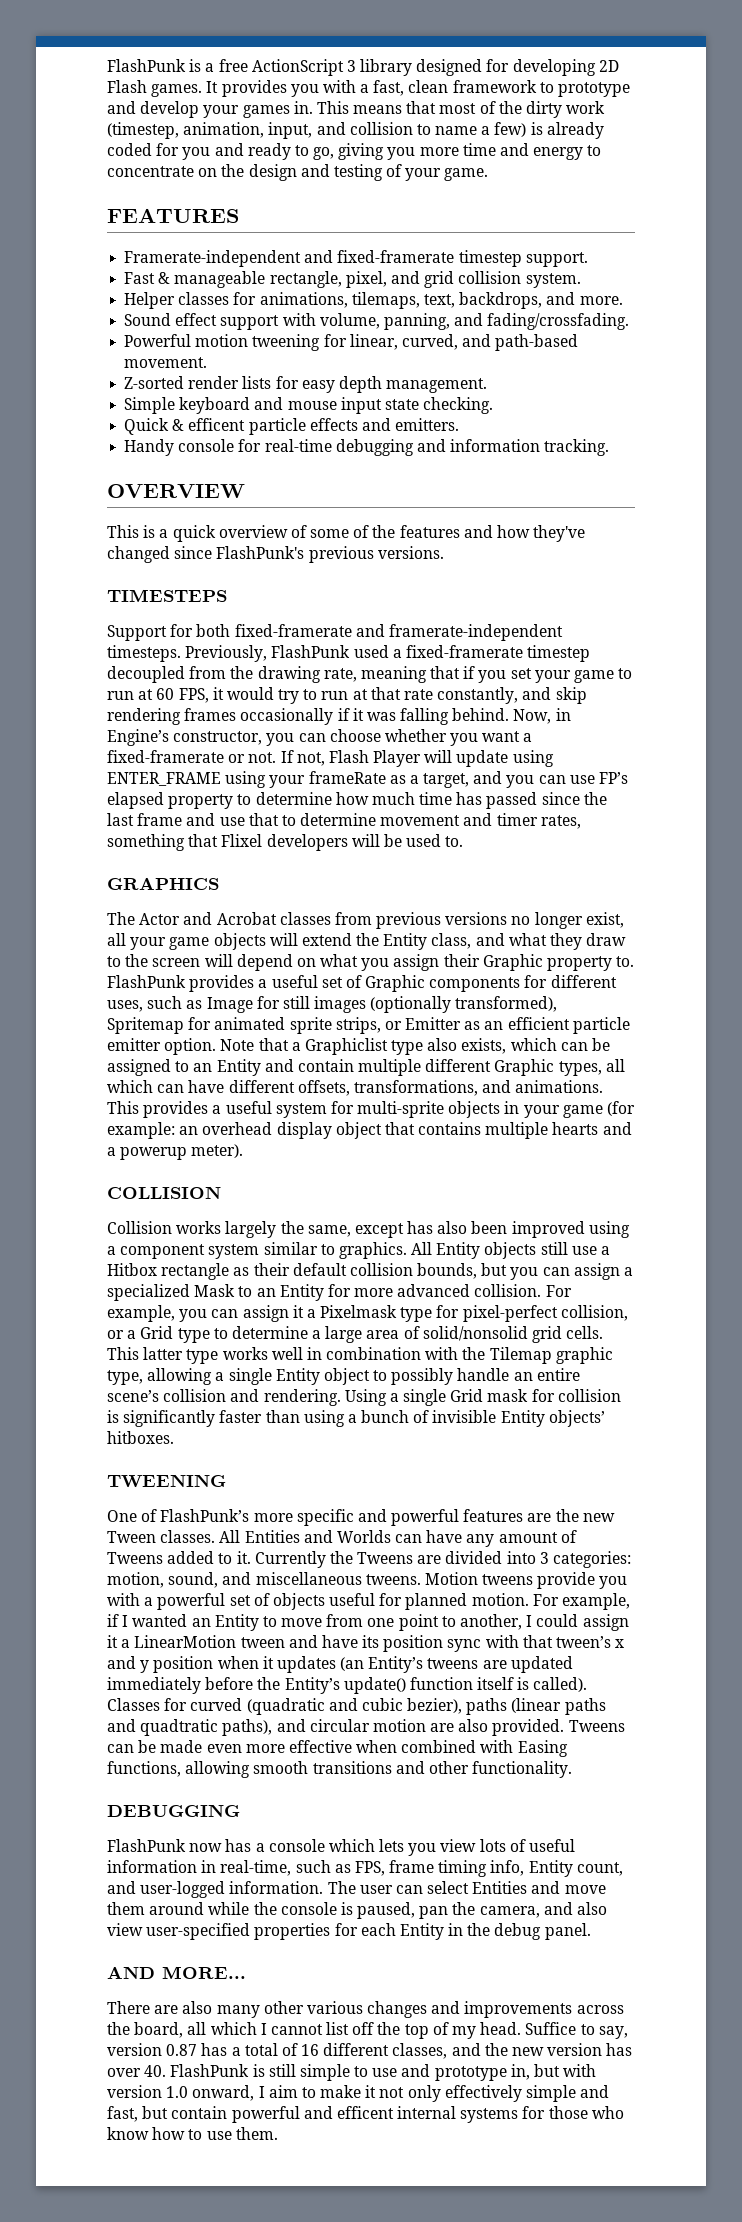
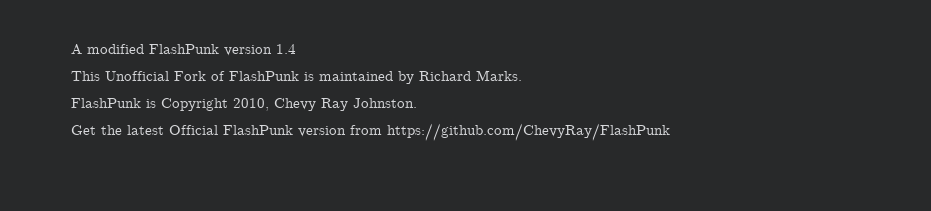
- FlashPunk is a free ActionScript 3 library designed for developing 2D Flash games. It provides you with a fast, clean framework to prototype and develop your games in. This means that most of the dirty work (timestep, animation, input, and collision to name a few) is already coded for you and ready to go, giving you more time and energy to concentrate on the design and testing of your game.
- FEATURES
- Framerate-independent and fixed-framerate timestep support.
- Fast & manageable rectangle, pixel, and grid collision system.
- Helper classes for animations, tilemaps, text, backdrops, and more.
- Sound effect support with volume, panning, and fading/crossfading.
- Powerful motion tweening for linear, curved, and path-based movement.
- Z-sorted render lists for easy depth management.
- Simple keyboard and mouse input state checking.
- Quick & efficent particle effects and emitters.
- Handy console for real-time debugging and information tracking.
- OVERVIEW
- This is a quick overview of some of the features and how they've changed since FlashPunk's previous versions.
- TIMESTEPS
- Support for both fixed-framerate and framerate-independent timesteps. Previously, FlashPunk used a fixed-framerate timestep decoupled from the drawing rate, meaning that if you set your game to run at 60 FPS, it would try to run at that rate constantly, and skip rendering frames occasionally if it was falling behind. Now, in Engine’s constructor, you can choose whether you want a fixed-framerate or not. If not, Flash Player will update using ENTER_FRAME using your frameRate as a target, and you can use FP’s elapsed property to determine how much time has passed since the last frame and use that to determine movement and timer rates, something that Flixel developers will be used to.
- GRAPHICS
- The Actor and Acrobat classes from previous versions no longer exist, all your game objects will extend the Entity class, and what they draw to the screen will depend on what you assign their Graphic property to. FlashPunk provides a useful set of Graphic components for different uses, such as Image for still images (optionally transformed), Spritemap for animated sprite strips, or Emitter as an efficient particle emitter option. Note that a Graphiclist type also exists, which can be assigned to an Entity and contain multiple different Graphic types, all which can have different offsets, transformations, and animations. This provides a useful system for multi-sprite objects in your game (for example: an overhead display object that contains multiple hearts and a powerup meter).
- COLLISION
- Collision works largely the same, except has also been improved using a component system similar to graphics. All Entity objects still use a Hitbox rectangle as their default collision bounds, but you can assign a specialized Mask to an Entity for more advanced collision. For example, you can assign it a Pixelmask type for pixel-perfect collision, or a Grid type to determine a large area of solid/nonsolid grid cells. This latter type works well in combination with the Tilemap graphic type, allowing a single Entity object to possibly handle an entire scene’s collision and rendering. Using a single Grid mask for collision is significantly faster than using a bunch of invisible Entity objects’ hitboxes.
- TWEENING
- One of FlashPunk’s more specific and powerful features are the new Tween classes. All Entities and Worlds can have any amount of Tweens added to it. Currently the Tweens are divided into 3 categories: motion, sound, and miscellaneous tweens. Motion tweens provide you with a powerful set of objects useful for planned motion. For example, if I wanted an Entity to move from one point to another, I could assign it a LinearMotion tween and have its position sync with that tween’s x and y position when it updates (an Entity’s tweens are updated immediately before the Entity’s update() function itself is called). Classes for curved (quadratic and cubic bezier), paths (linear paths and quadtratic paths), and circular motion are also provided. Tweens can be made even more effective when combined with Easing functions, allowing smooth transitions and other functionality.
- DEBUGGING
- FlashPunk now has a console which lets you view lots of useful information in real-time, such as FPS, frame timing info, Entity count, and user-logged information. The user can select Entities and move them around while the console is paused, pan the camera, and also view user-specified properties for each Entity in the debug panel.
- AND MORE...
- There are also many other various changes and improvements across the board, all which I cannot list off the top of my head. Suffice to say, version 0.87 has a total of 16 different classes, and the new version has over 40. FlashPunk is still simple to use and prototype in, but with version 1.0 onward, I aim to make it not only effectively simple and fast, but contain powerful and efficent internal systems for those who know how to use them.
+ A modified FlashPunk version 1.4
+ This Unofficial Fork of FlashPunk is maintained by Richard Marks.
+ FlashPunk is Copyright 2010, Chevy Ray Johnston.
+ Get the latest Official FlashPunk version from https://github.com/ChevyRay/FlashPunk

